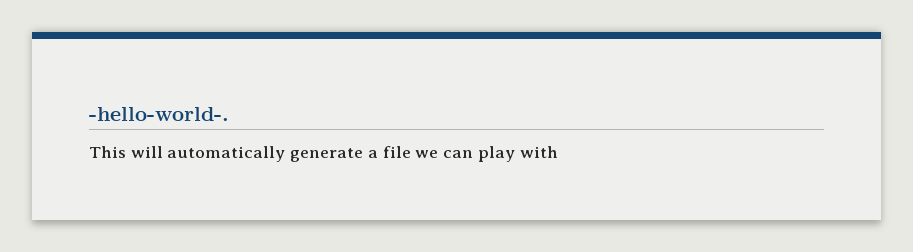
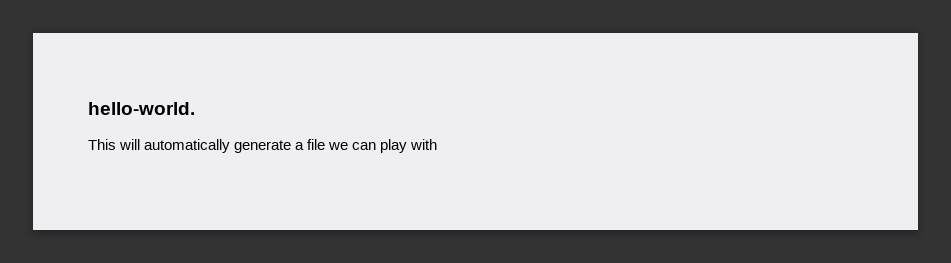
- -hello-world-.
+ hello-world.

